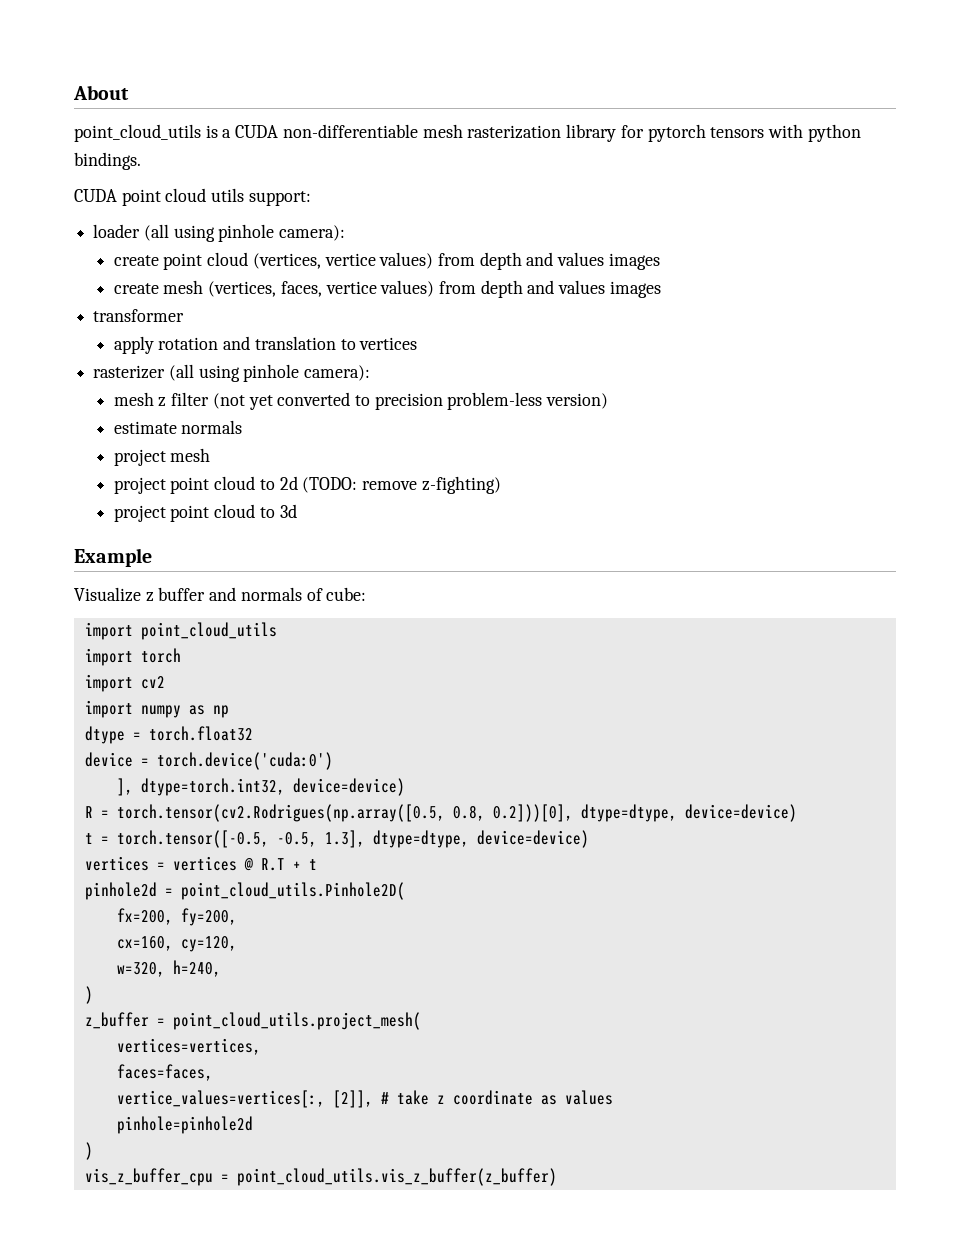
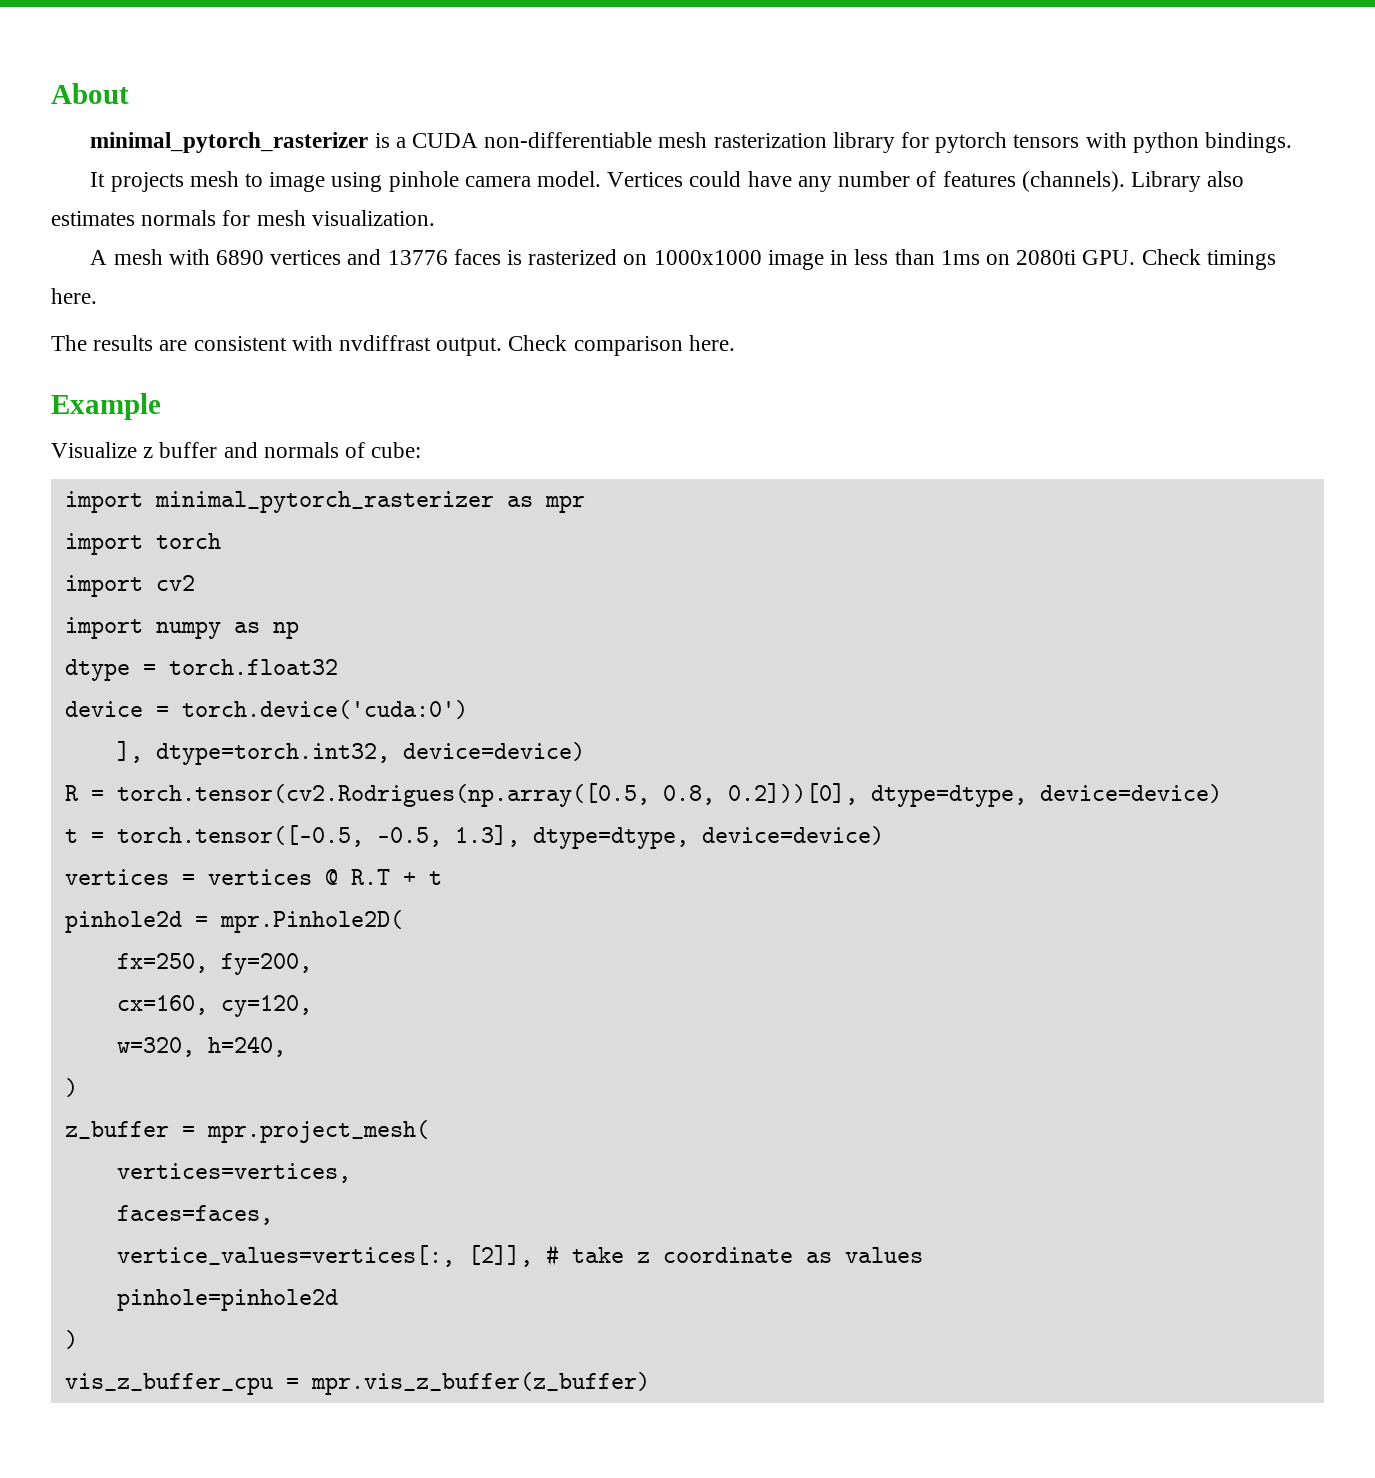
- point_cloud_utils is a CUDA non-differentiable mesh rasterization library for pytorch tensors with python bindings.
+ minimal_pytorch_rasterizer is a CUDA non-differentiable mesh rasterization library for pytorch tensors with python bindings.
- CUDA point cloud utils support:
- loader (all using pinhole camera):
- create point cloud (vertices, vertice values) from depth and values images
- create mesh (vertices, faces, vertice values) from depth and values images
- transformer
- apply rotation and translation to vertices
- rasterizer (all using pinhole camera):
- mesh z filter (not yet converted to precision problem-less version)
- estimate normals
- project mesh
- project point cloud to 2d (TODO: remove z-fighting)
- project point cloud to 3d
+ It projects mesh to image using pinhole camera model. Vertices could have any number of features (channels). Library also estimates normals for mesh visualization.
+ A mesh with 6890 vertices and 13776 faces is rasterized on 1000x1000 image in less than 1ms on 2080ti GPU. Check timings here.
+ The results are consistent with nvdiffrast output. Check comparison here.
- import point_cloud_utils
+ import minimal_pytorch_rasterizer as mpr
- pinhole2d = point_cloud_utils.Pinhole2D(
- fx=200, fy=200,
+ pinhole2d = mpr.Pinhole2D(
+ fx=250, fy=200,
- z_buffer = point_cloud_utils.project_mesh(
+ z_buffer = mpr.project_mesh(
- vis_z_buffer_cpu = point_cloud_utils.vis_z_buffer(z_buffer)
+ vis_z_buffer_cpu = mpr.vis_z_buffer(z_buffer)

